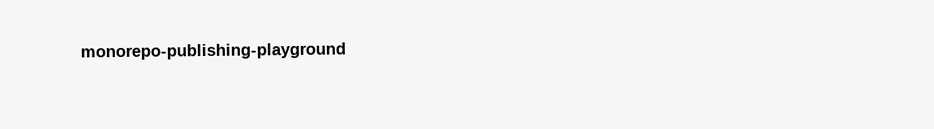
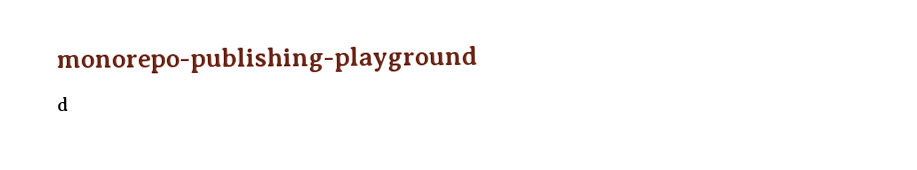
+ d

